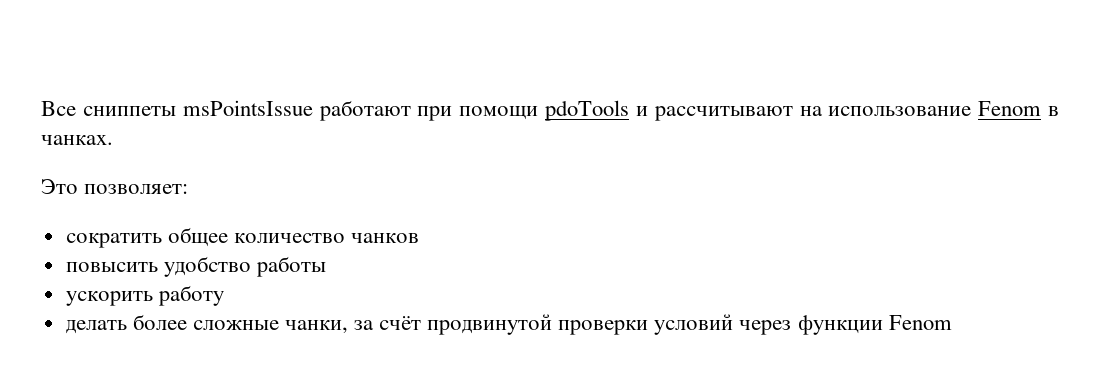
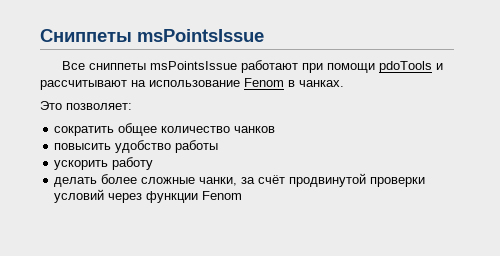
+ Cниппеты msPointsIssue

